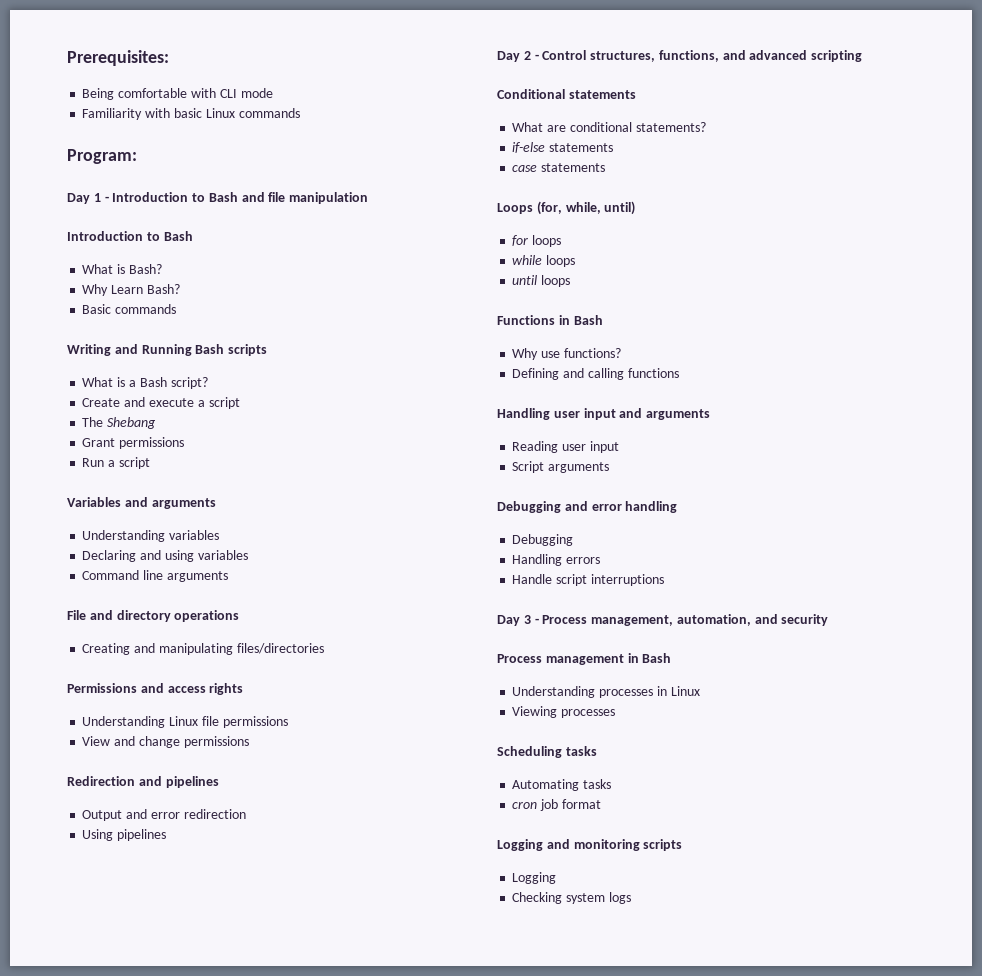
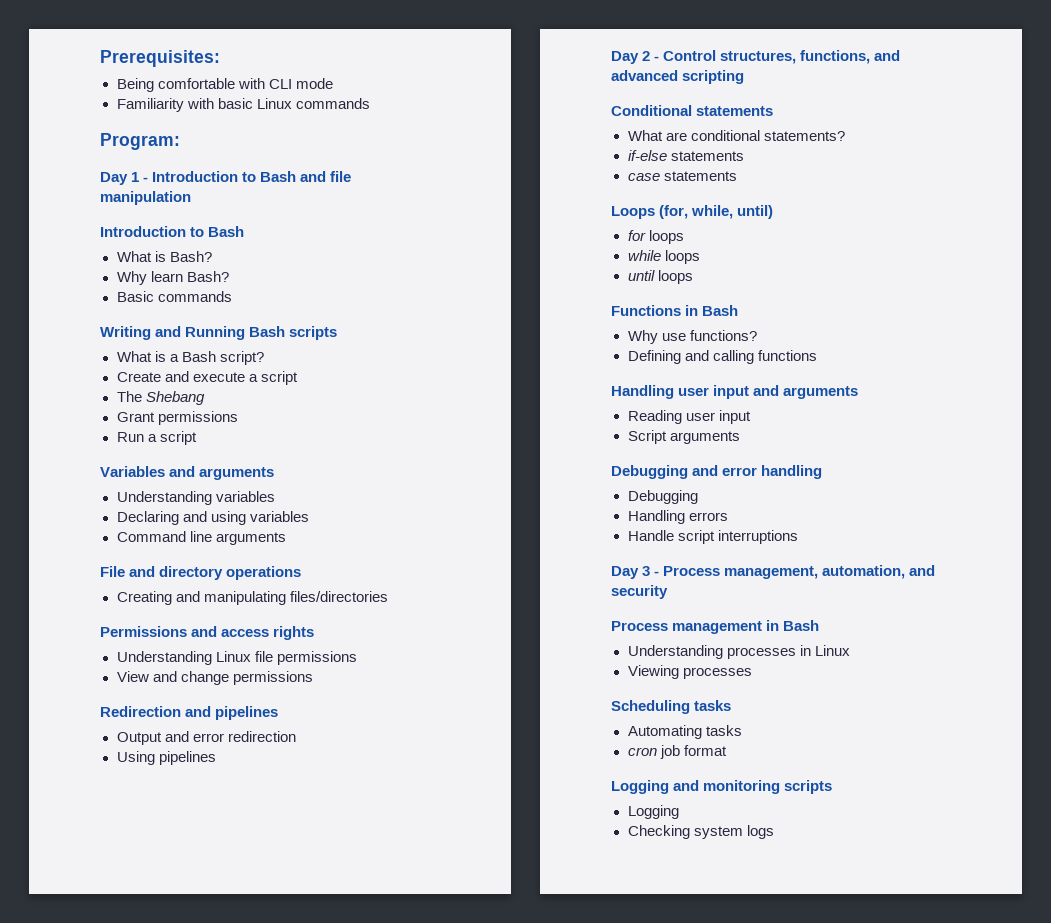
- Why Learn Bash?
+ Why learn Bash?

